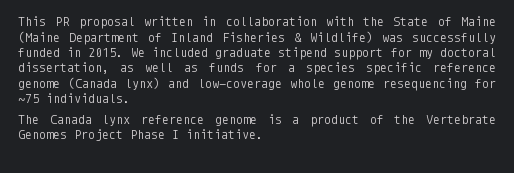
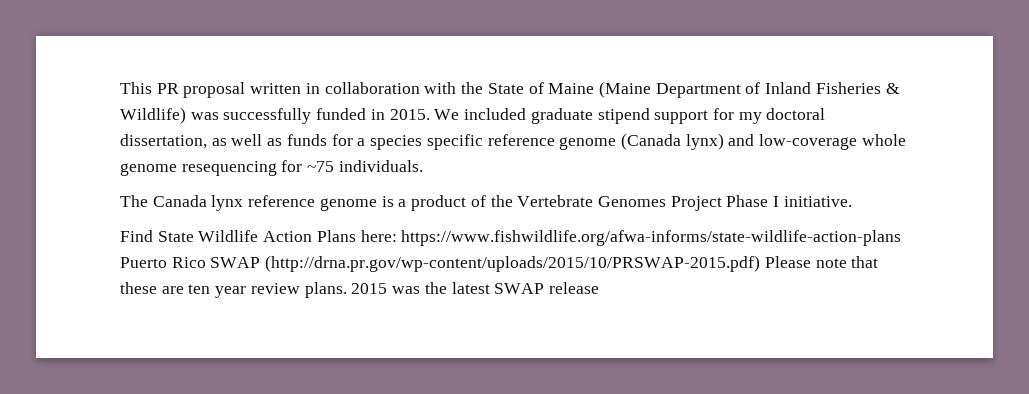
+ Find State Wildlife Action Plans here: https://www.fishwildlife.org/afwa-informs/state-wildlife-action-plans Puerto Rico SWAP (http://drna.pr.gov/wp-content/uploads/2015/10/PRSWAP-2015.pdf) Please note that these are ten year review plans. 2015 was the latest SWAP release

